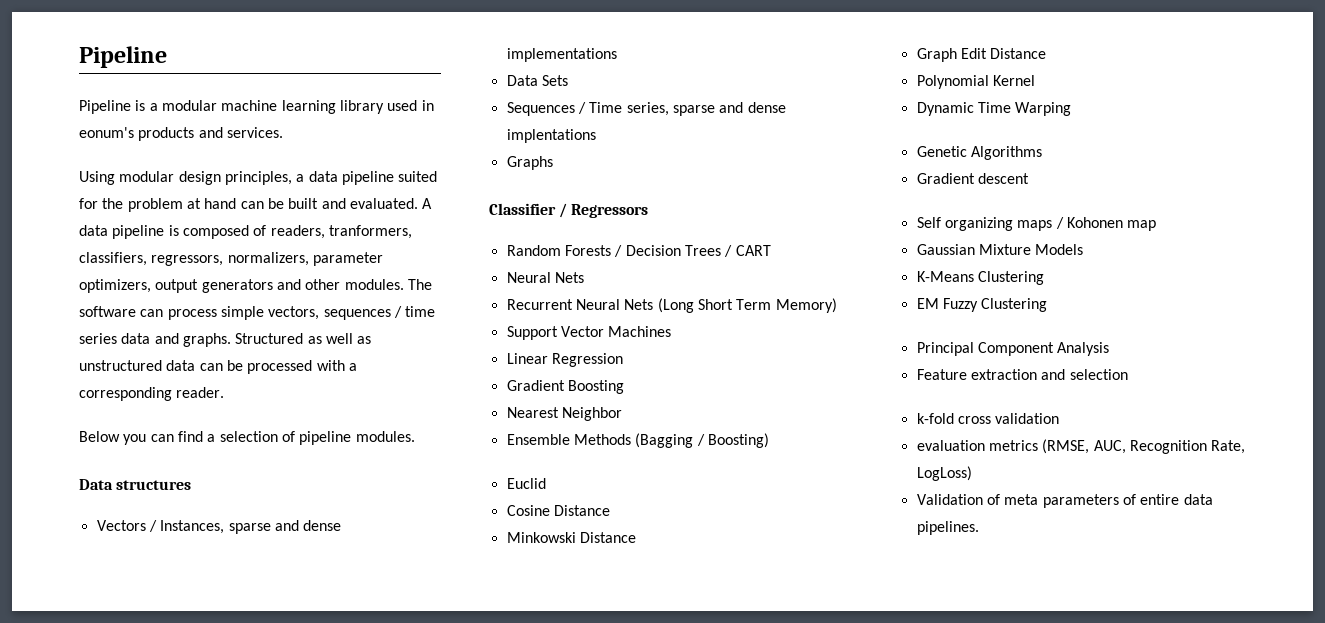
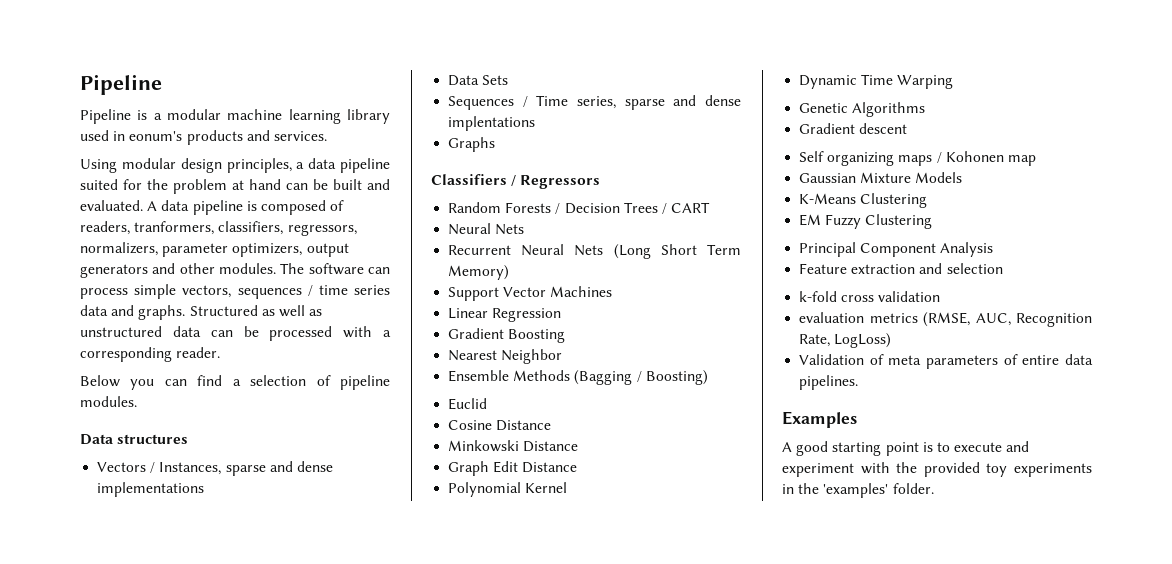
- Classifier / Regressors
+ Classifiers / Regressors
+ Examples
+ A good starting point is to execute and experiment with the provided toy experiments in the 'examples' folder.

